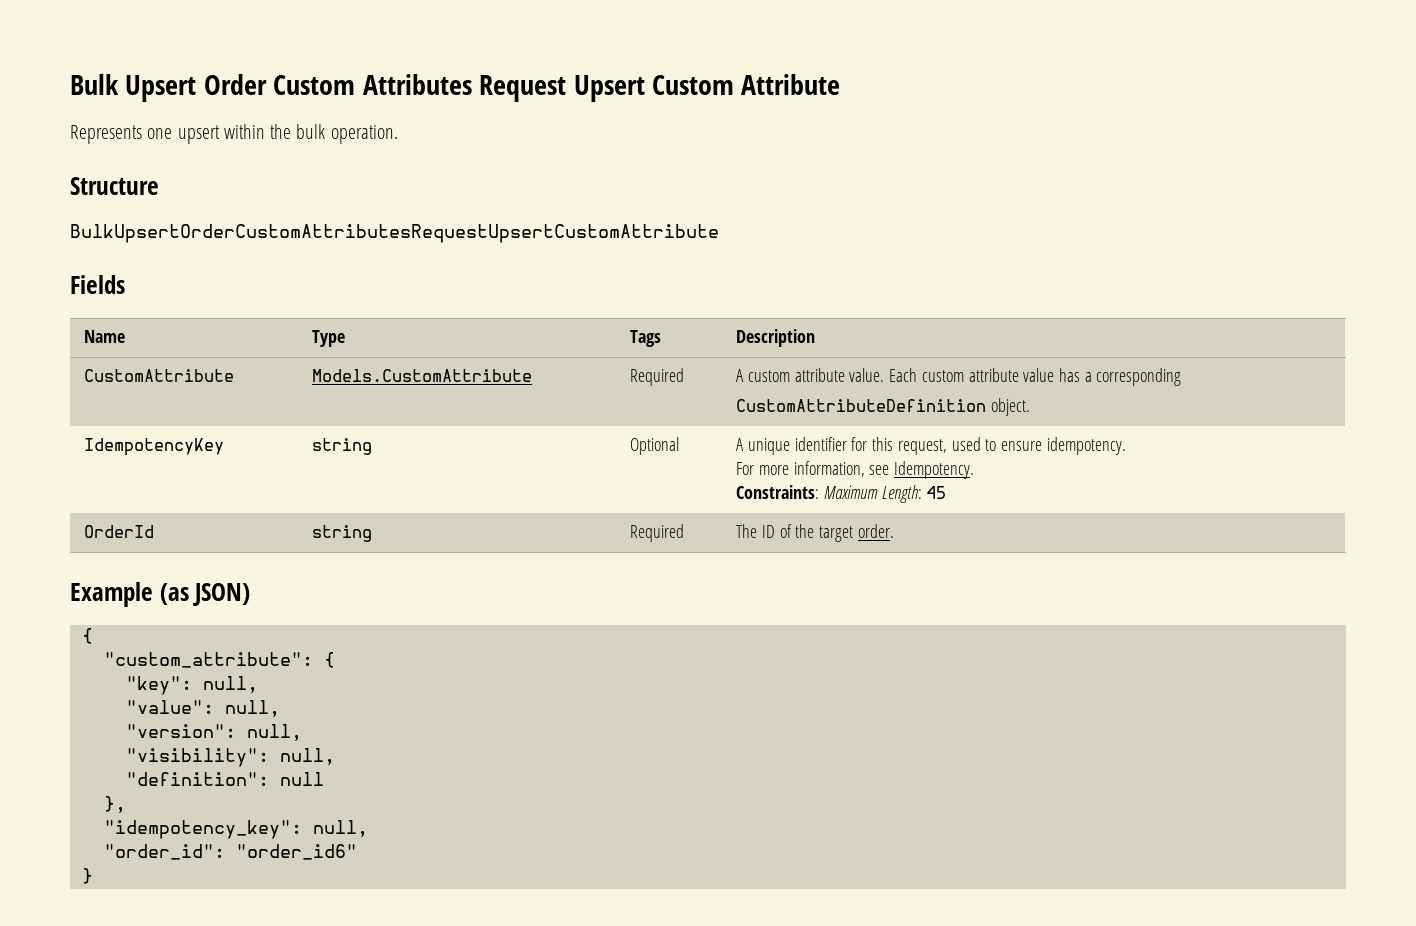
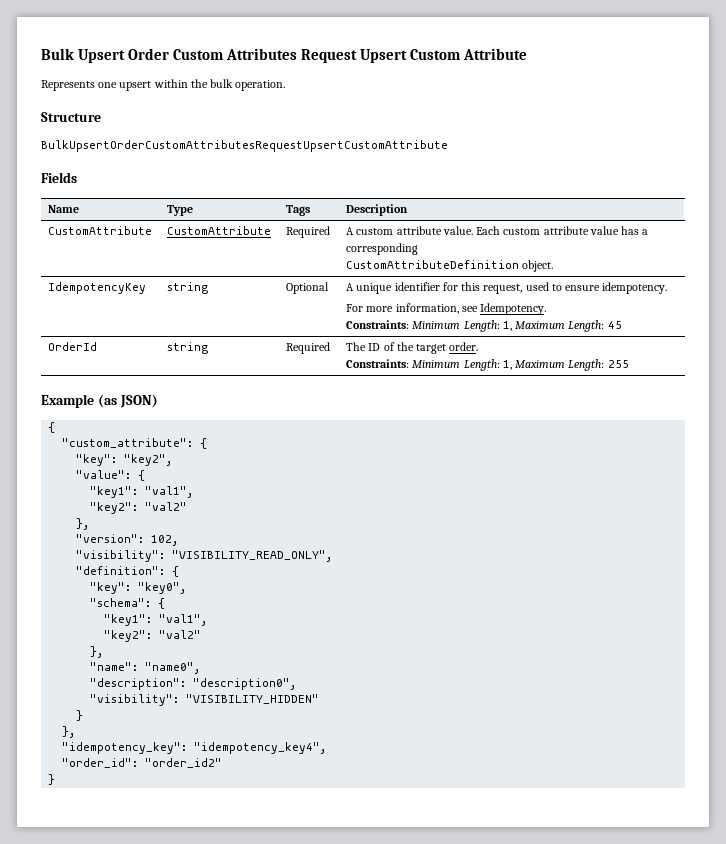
- CustomAttribute | Models.CustomAttribute | Required | A custom attribute value. Each custom attribute value has a corresponding
+ CustomAttribute | CustomAttribute | Required | A custom attribute value. Each custom attribute value has a corresponding
  IdempotencyKey | string | Optional | A unique identifier for this request, used to ensure idempotency.
  For more information, see Idempotency.
- Constraints: Maximum Length: 45
+ Constraints: Minimum Length: 1, Maximum Length: 45
  OrderId | string | Required | The ID of the target order.
+ Constraints: Minimum Length: 1, Maximum Length: 255
- "key": null,
+ "key": "key2",
- "value": null,
+ "value": {
+ "key1": "val1",
+ "key2": "val2"
+ },
- "version": null,
- "visibility": null,
+ "version": 102,
+ "visibility": "VISIBILITY_READ_ONLY",
- "definition": null
+ "definition": {
+ "key": "key0",
+ "schema": {
+ "key1": "val1",
+ "key2": "val2"
+ },
+ "name": "name0",
+ "description": "description0",
+ "visibility": "VISIBILITY_HIDDEN"
+ }
- "idempotency_key": null,
+ "idempotency_key": "idempotency_key4",
- "order_id": "order_id6"
+ "order_id": "order_id2"

